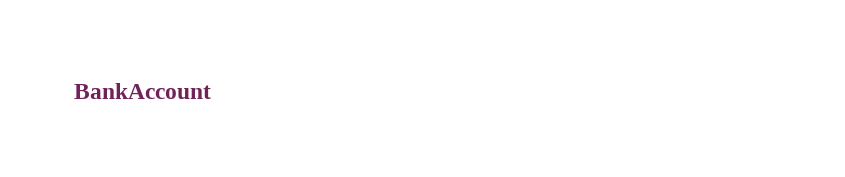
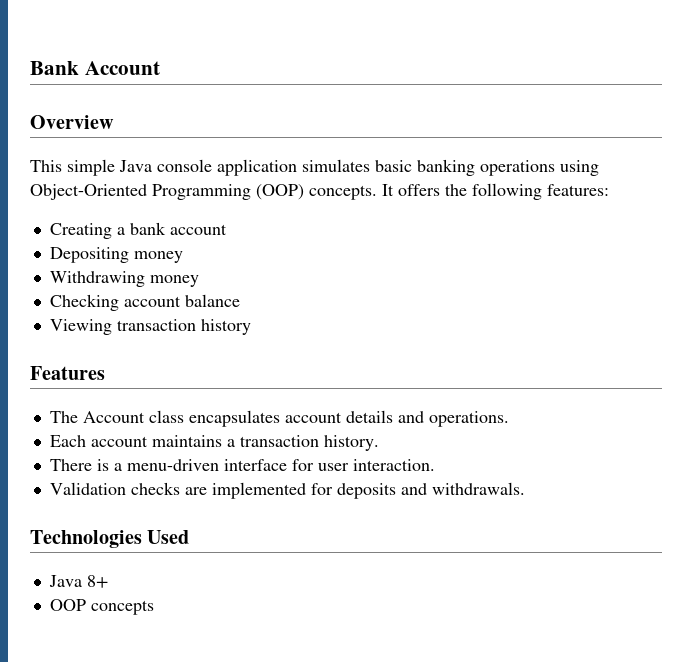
- BankAccount
+ Bank Account
+ Overview
+ This simple Java console application simulates basic banking operations using Object-Oriented Programming (OOP) concepts. It offers the following features:
+ Creating a bank account
+ Depositing money
+ Withdrawing money
+ Checking account balance
+ Viewing transaction history
+ Features
+ The Account class encapsulates account details and operations.
+ Each account maintains a transaction history.
+ There is a menu-driven interface for user interaction.
+ Validation checks are implemented for deposits and withdrawals.
+ Technologies Used
+ Java 8+
+ OOP concepts

